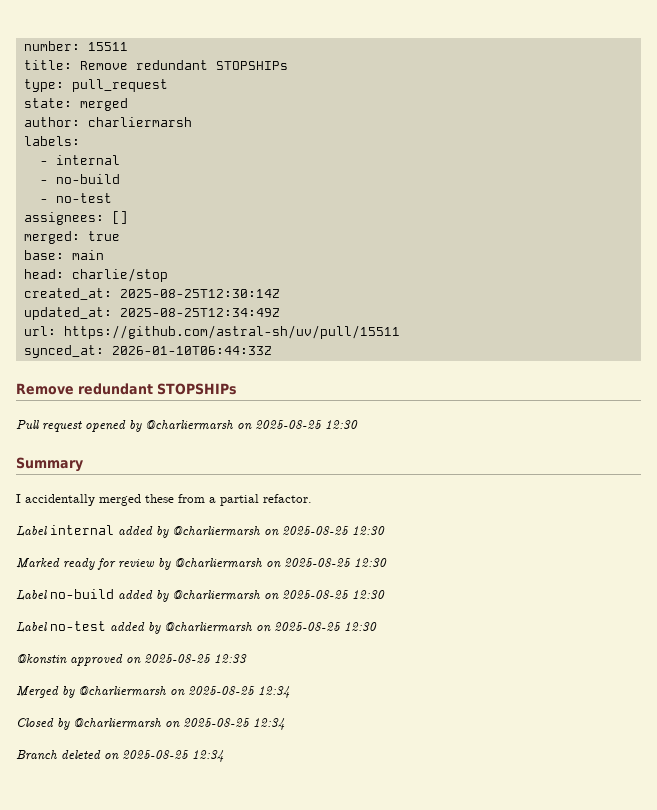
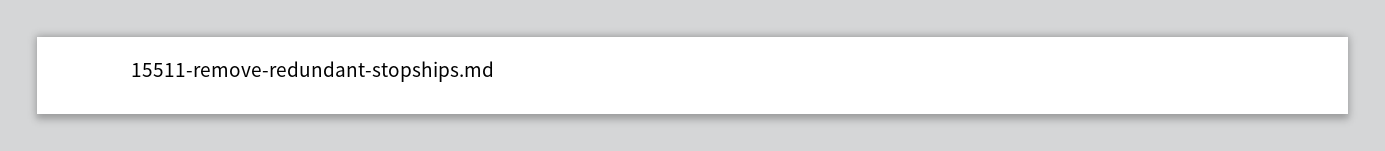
- number: 15511
- title: Remove redundant STOPSHIPs
- type: pull_request
- state: merged
- author: charliermarsh
- labels:
- - internal
- - no-build
- - no-test
- assignees: []
- merged: true
- base: main
- head: charlie/stop
- created_at: 2025-08-25T12:30:14Z
- updated_at: 2025-08-25T12:34:49Z
- url: https://github.com/astral-sh/uv/pull/15511
- synced_at: 2026-01-10T06:44:33Z
- Remove redundant STOPSHIPs
- Pull request opened by @charliermarsh on 2025-08-25 12:30
- Summary
- I accidentally merged these from a partial refactor.
- Label internal added by @charliermarsh on 2025-08-25 12:30
- Marked ready for review by @charliermarsh on 2025-08-25 12:30
- Label no-build added by @charliermarsh on 2025-08-25 12:30
- Label no-test added by @charliermarsh on 2025-08-25 12:30
- @konstin approved on 2025-08-25 12:33
- Merged by @charliermarsh on 2025-08-25 12:34
- Closed by @charliermarsh on 2025-08-25 12:34
- Branch deleted on 2025-08-25 12:34
+ 15511-remove-redundant-stopships.md

